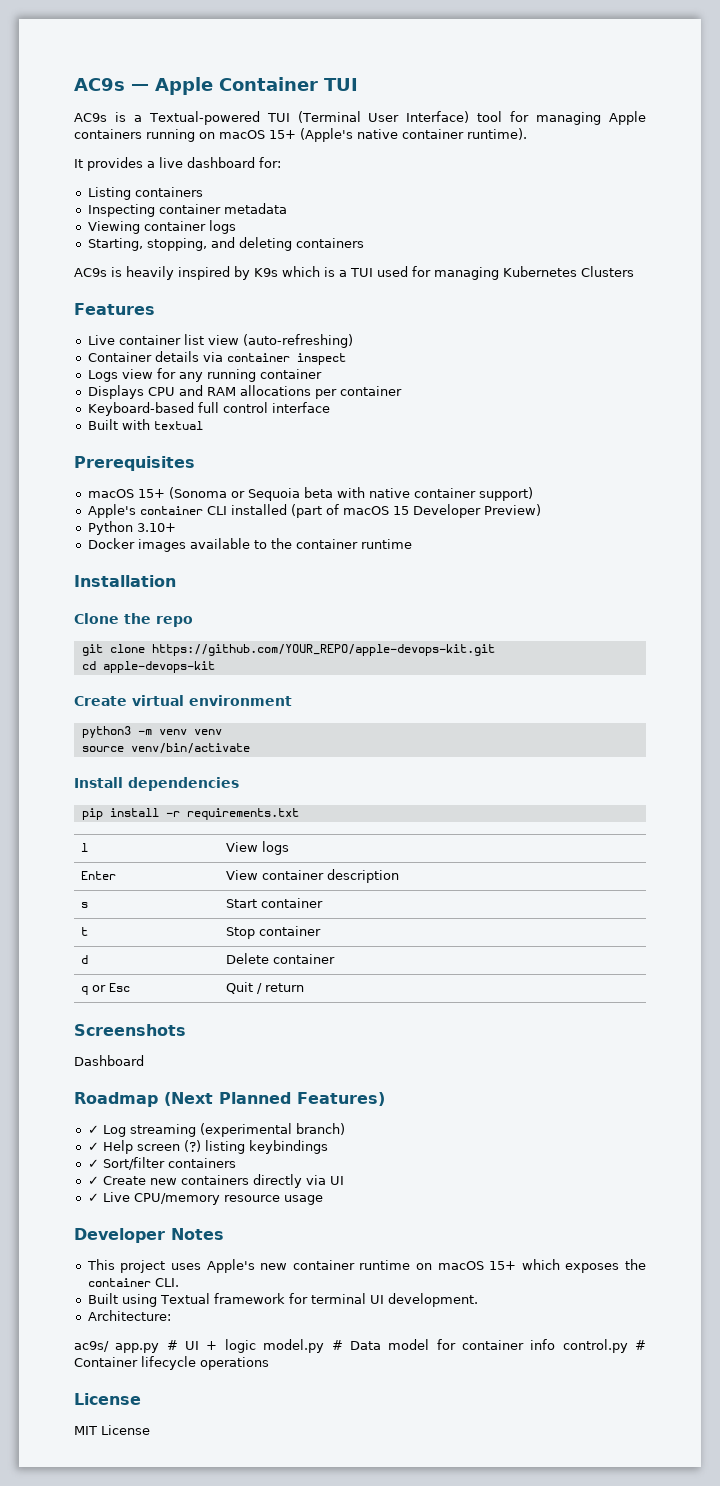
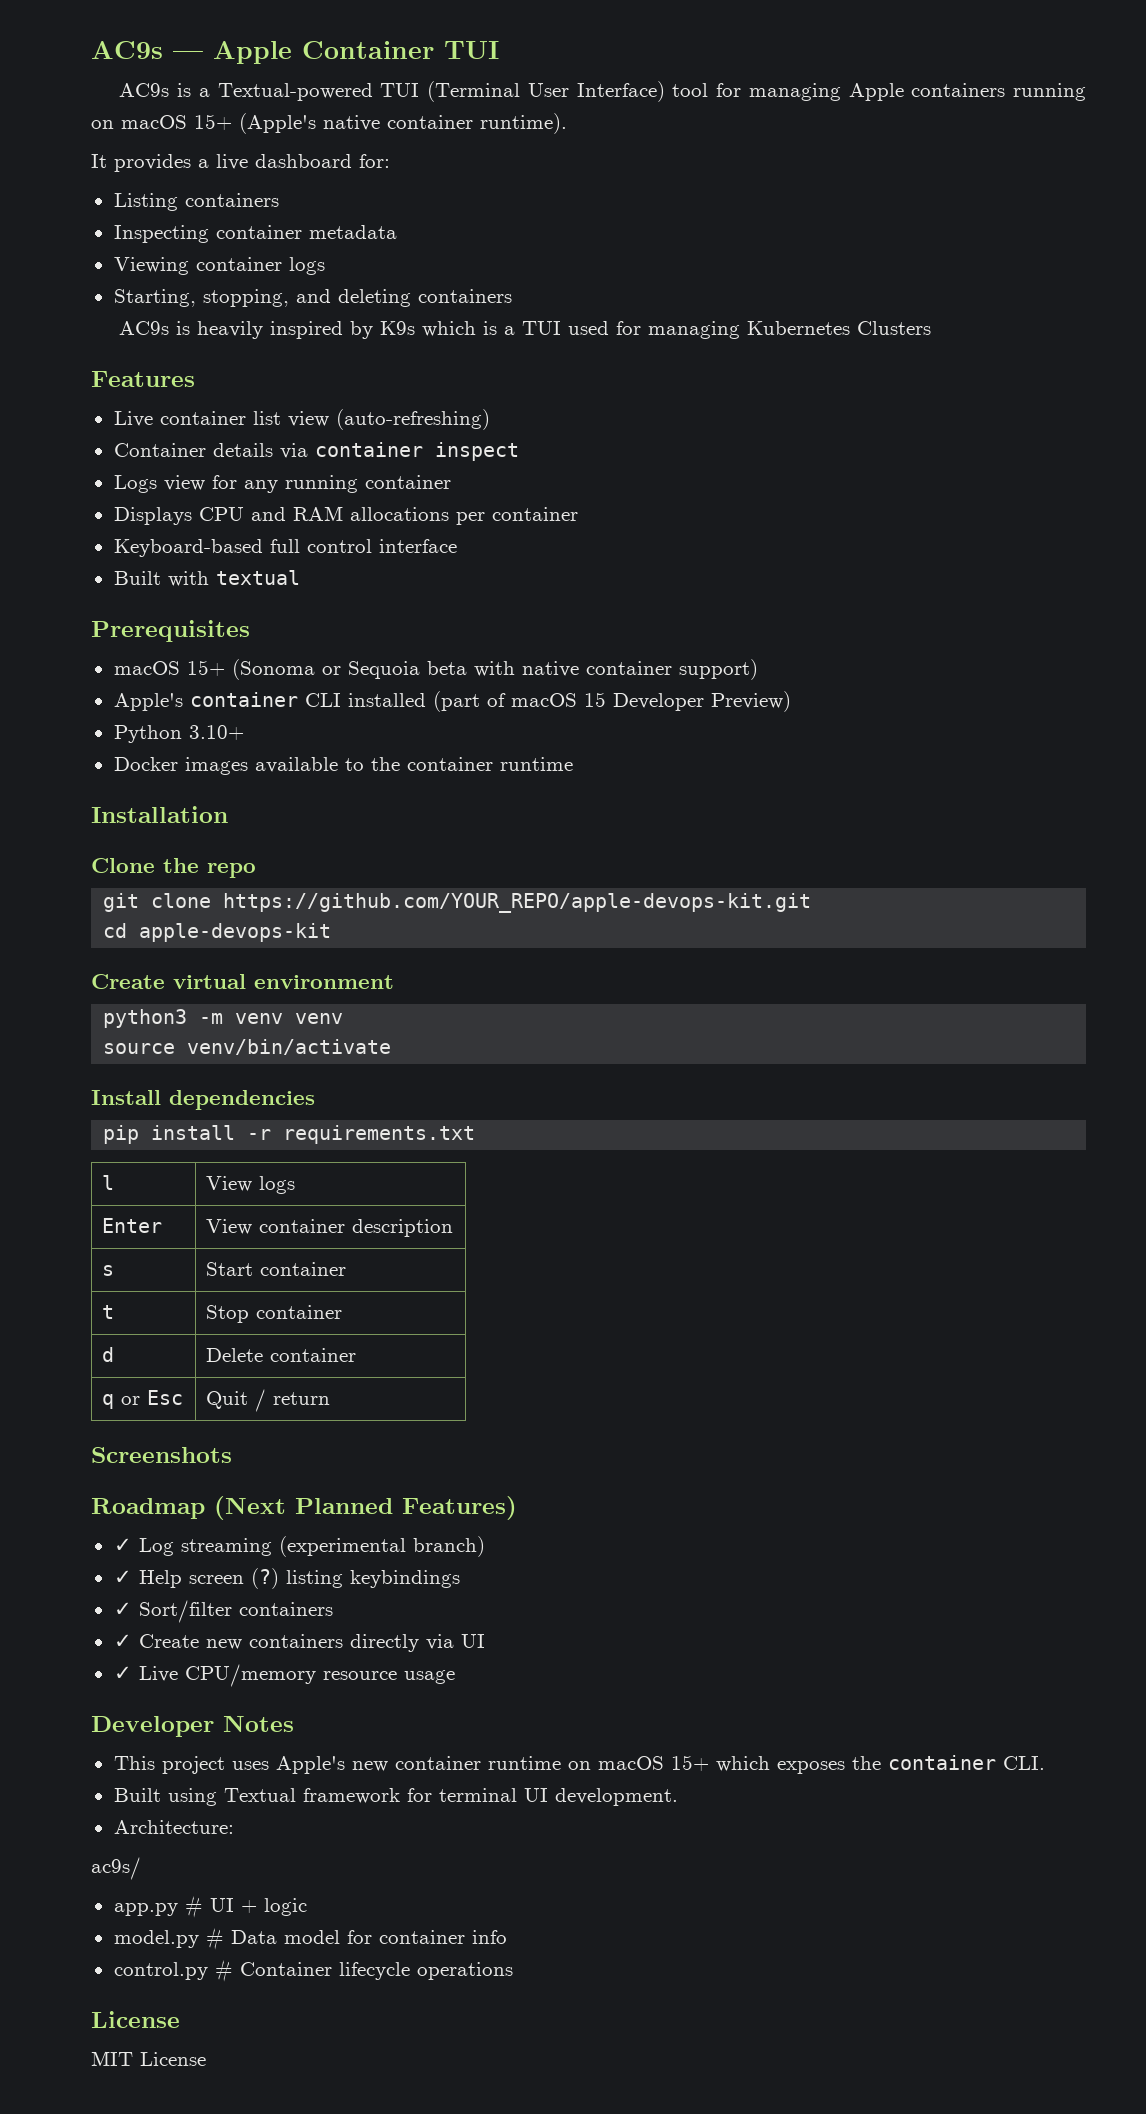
- Dashboard
- ac9s/ app.py # UI + logic model.py # Data model for container info control.py # Container lifecycle operations
+ ac9s/
+ app.py # UI + logic
+ model.py # Data model for container info
+ control.py # Container lifecycle operations

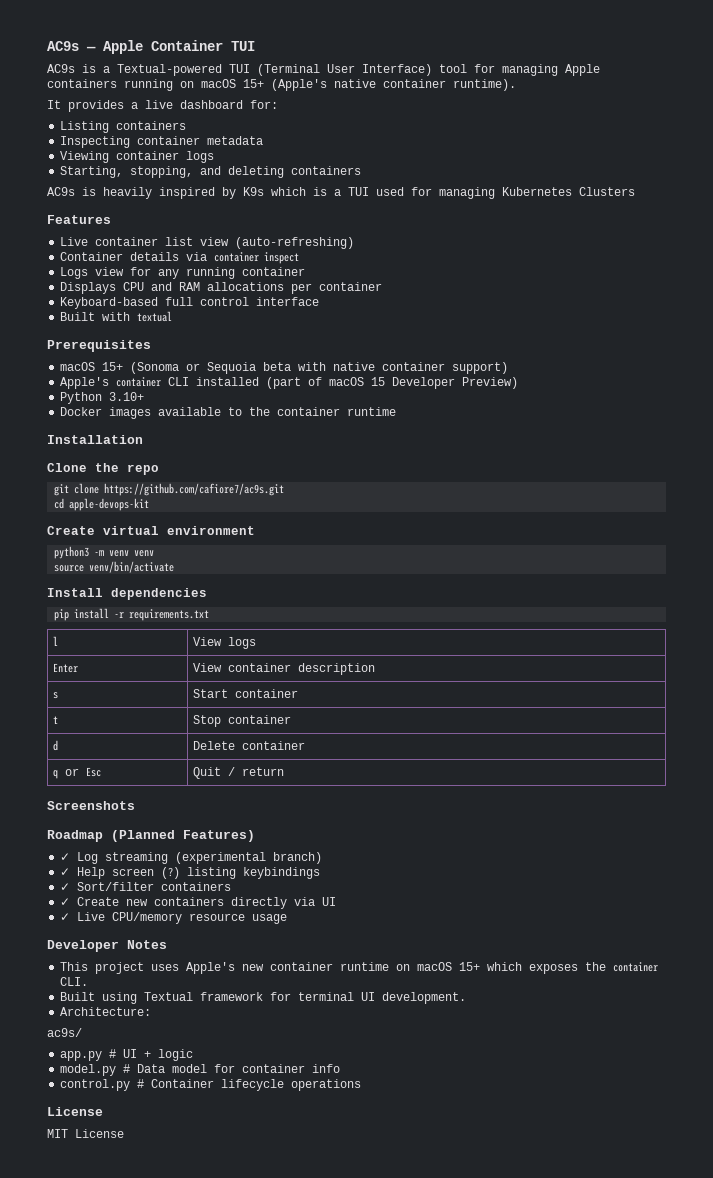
- git clone https://github.com/YOUR_REPO/apple-devops-kit.git
+ git clone https://github.com/cafiore7/ac9s.git
- Roadmap (Next Planned Features)
+ Roadmap (Planned Features)

